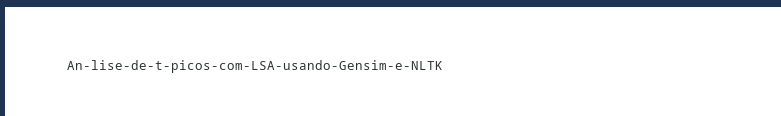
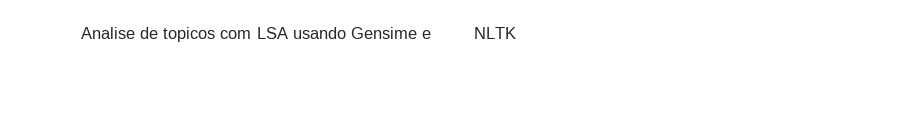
- An-lise-de-t-picos-com-LSA-usando-Gensim-e-NLTK
+ Analise de topicos com LSA usando Gensime e NLTK

